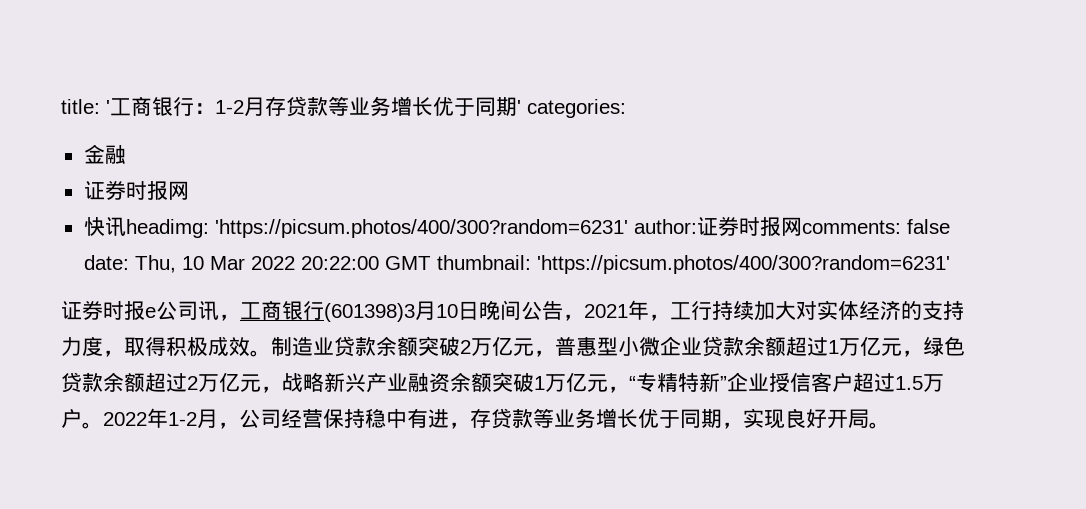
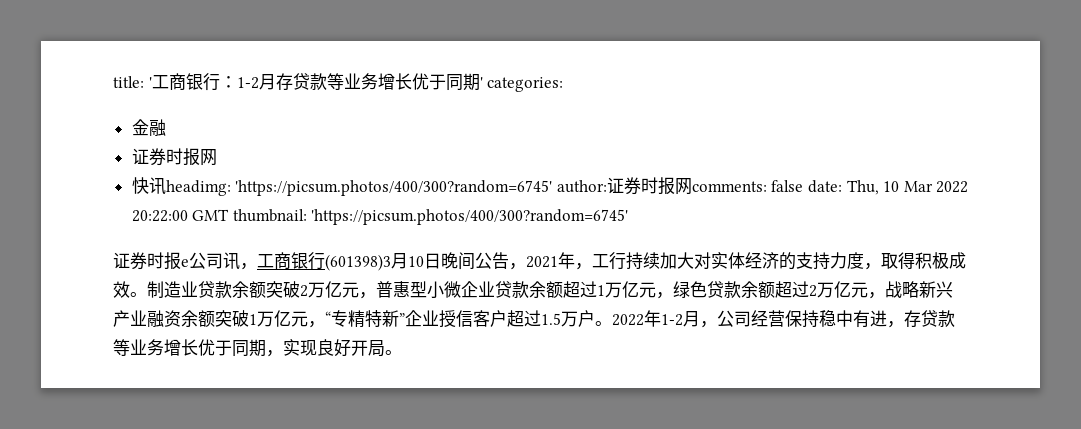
- 快讯headimg: 'https://picsum.photos/400/300?random=6231' author:证券时报网comments: false date: Thu, 10 Mar 2022 20:22:00 GMT thumbnail: 'https://picsum.photos/400/300?random=6231'
+ 快讯headimg: 'https://picsum.photos/400/300?random=6745' author:证券时报网comments: false date: Thu, 10 Mar 2022 20:22:00 GMT thumbnail: 'https://picsum.photos/400/300?random=6745'

